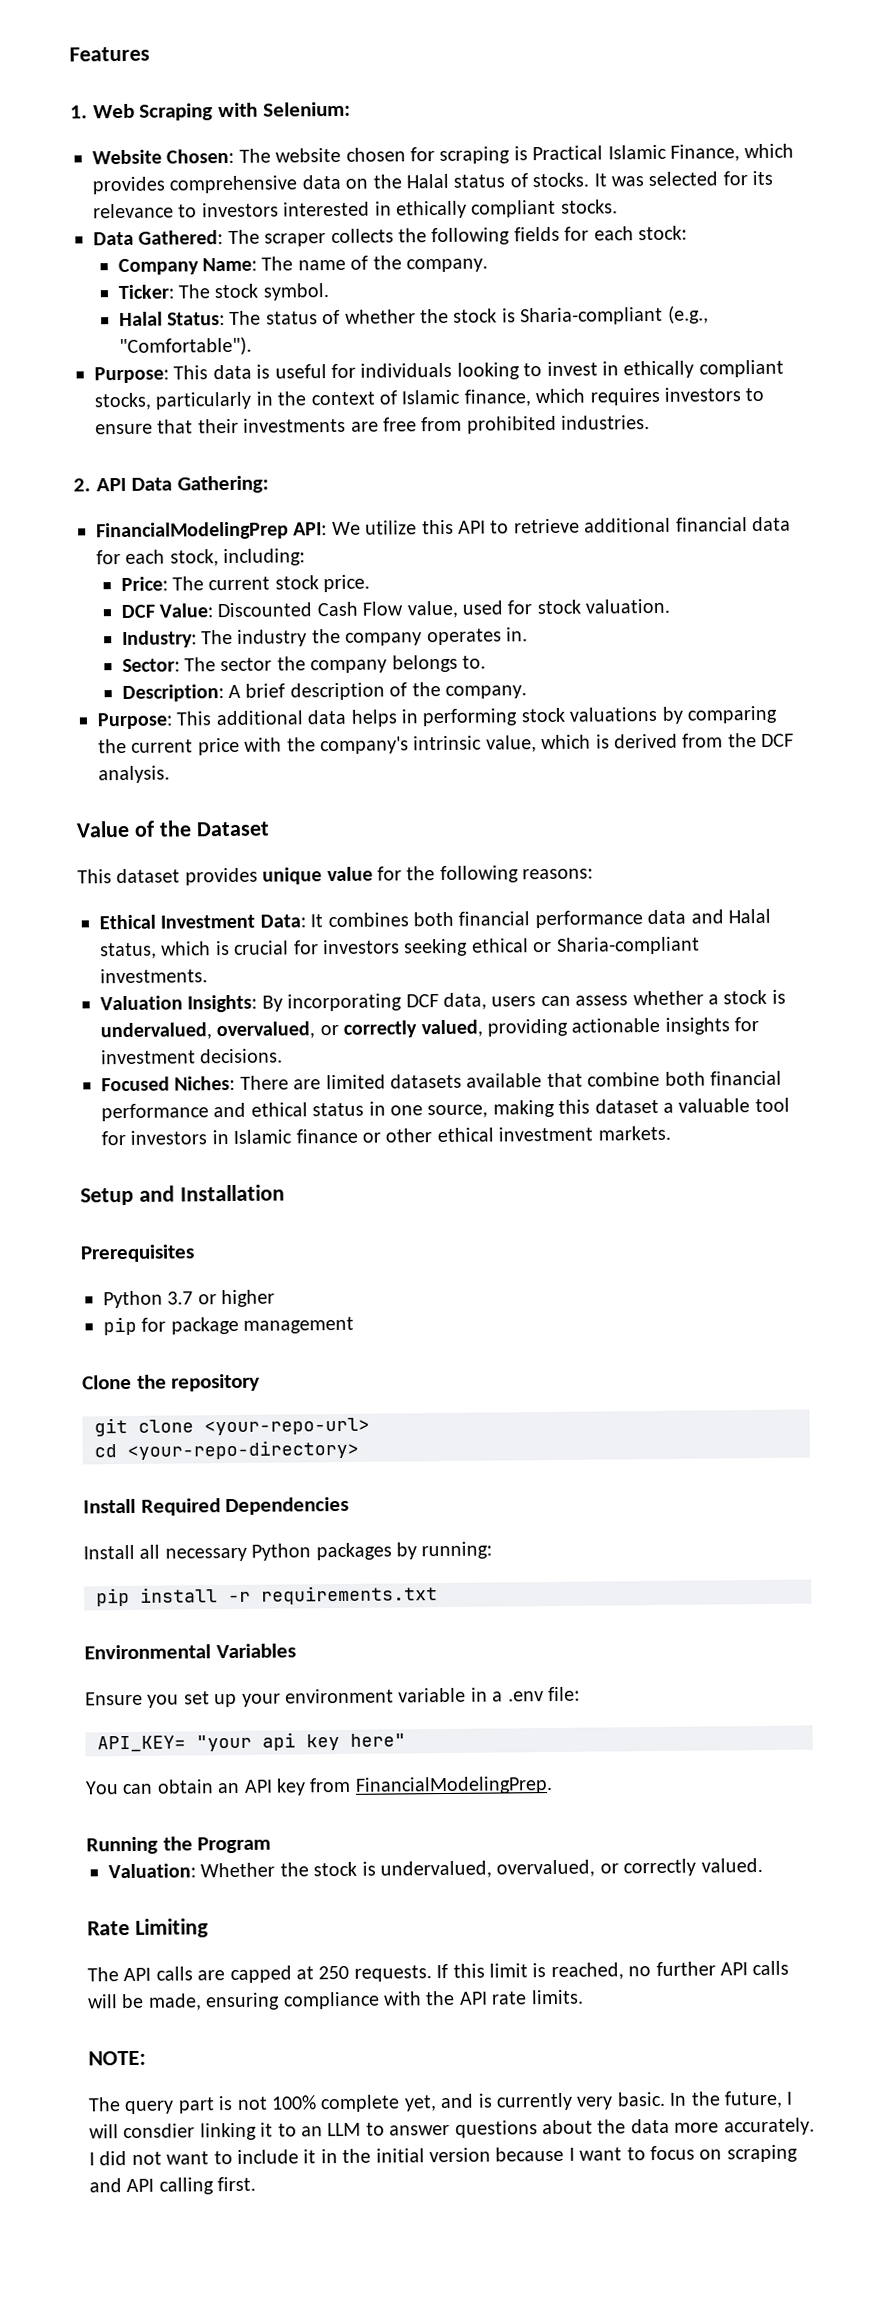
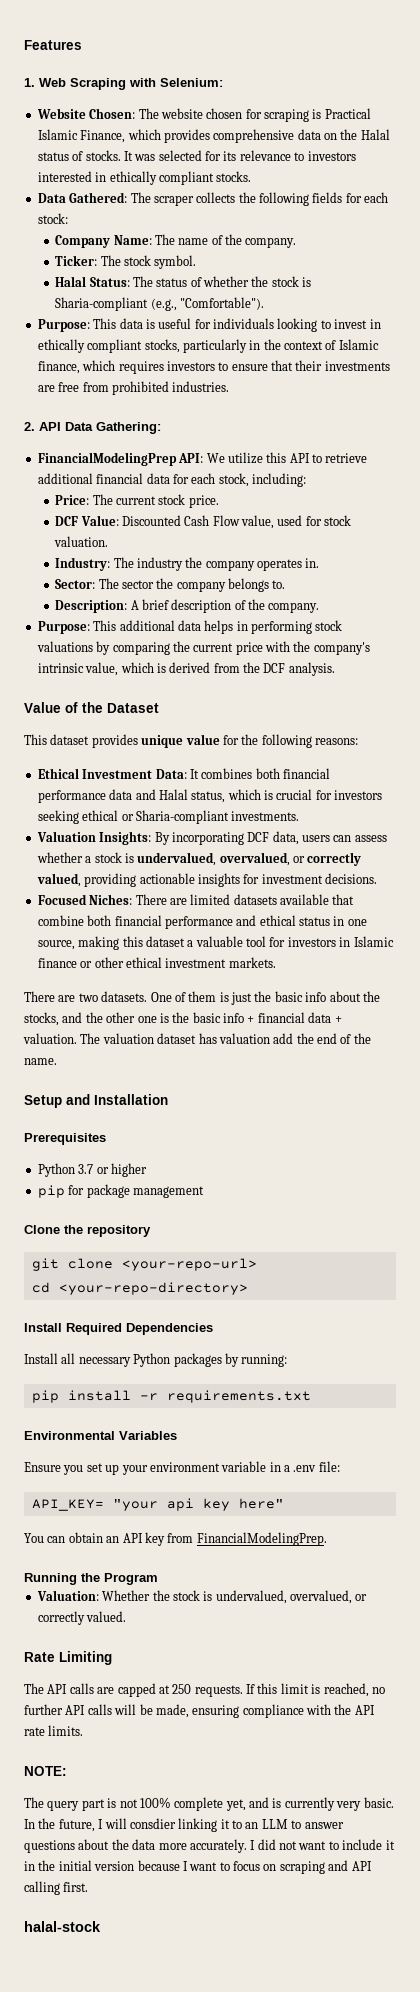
+ There are two datasets. One of them is just the basic info about the stocks, and the other one is the basic info + financial data + valuation. The valuation dataset has valuation add the end of the name.
+ halal-stock

